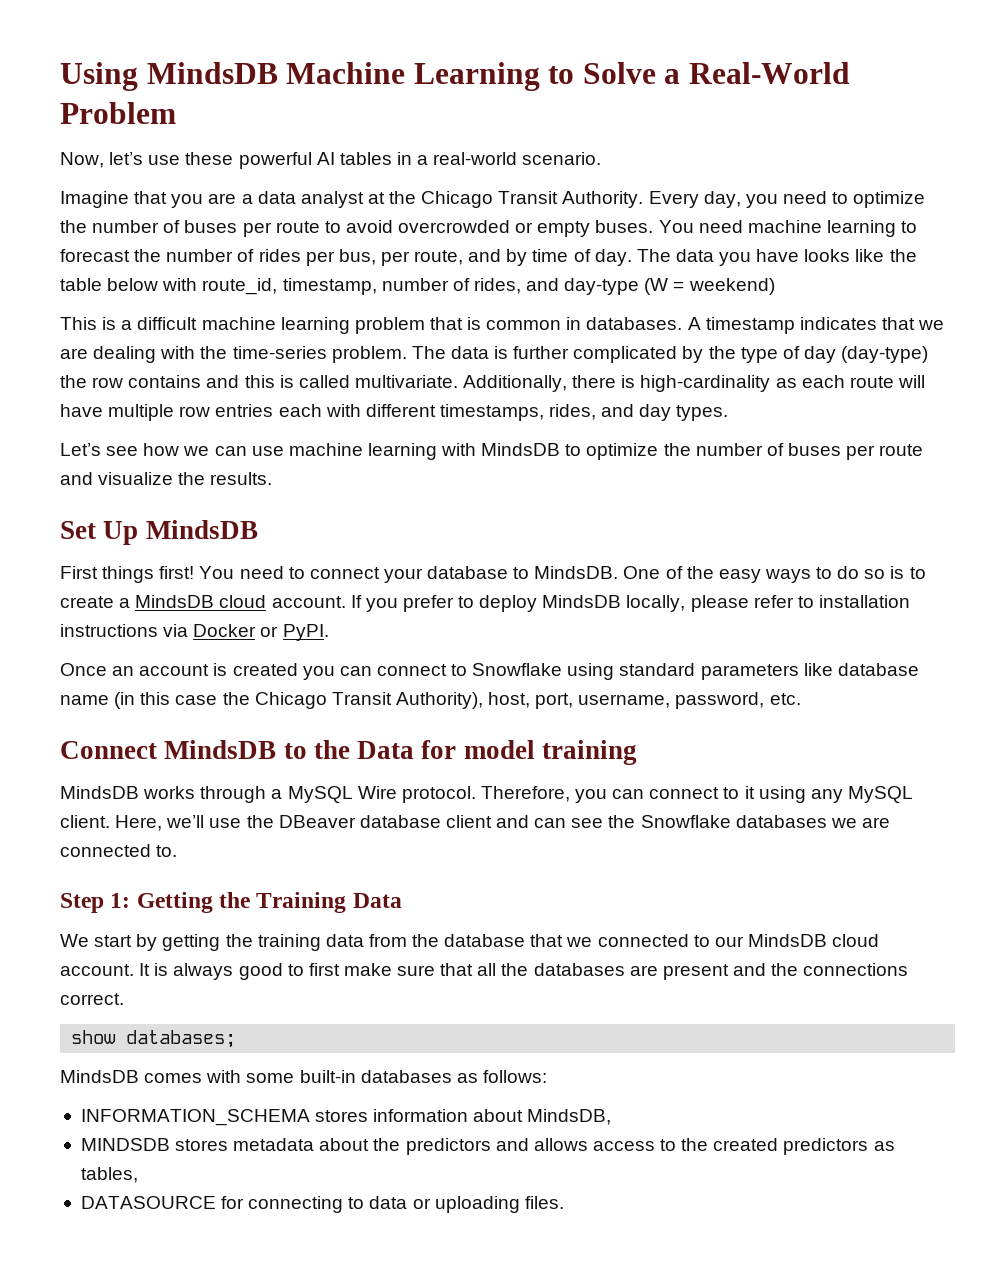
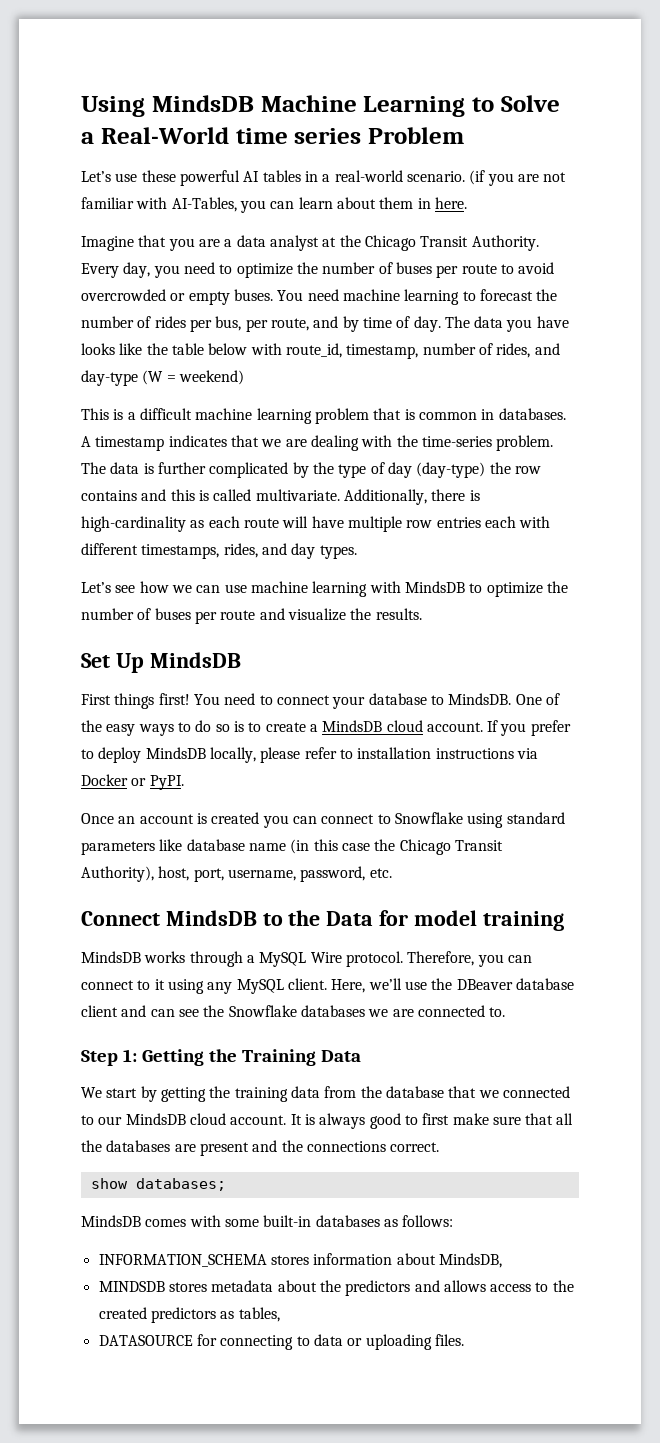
- Using MindsDB Machine Learning to Solve a Real-World Problem
+ Using MindsDB Machine Learning to Solve a Real-World time series Problem
- Now, let’s use these powerful AI tables in a real-world scenario.
+ Let’s use these powerful AI tables in a real-world scenario. (if you are not familiar with AI-Tables, you can learn about them in here.

